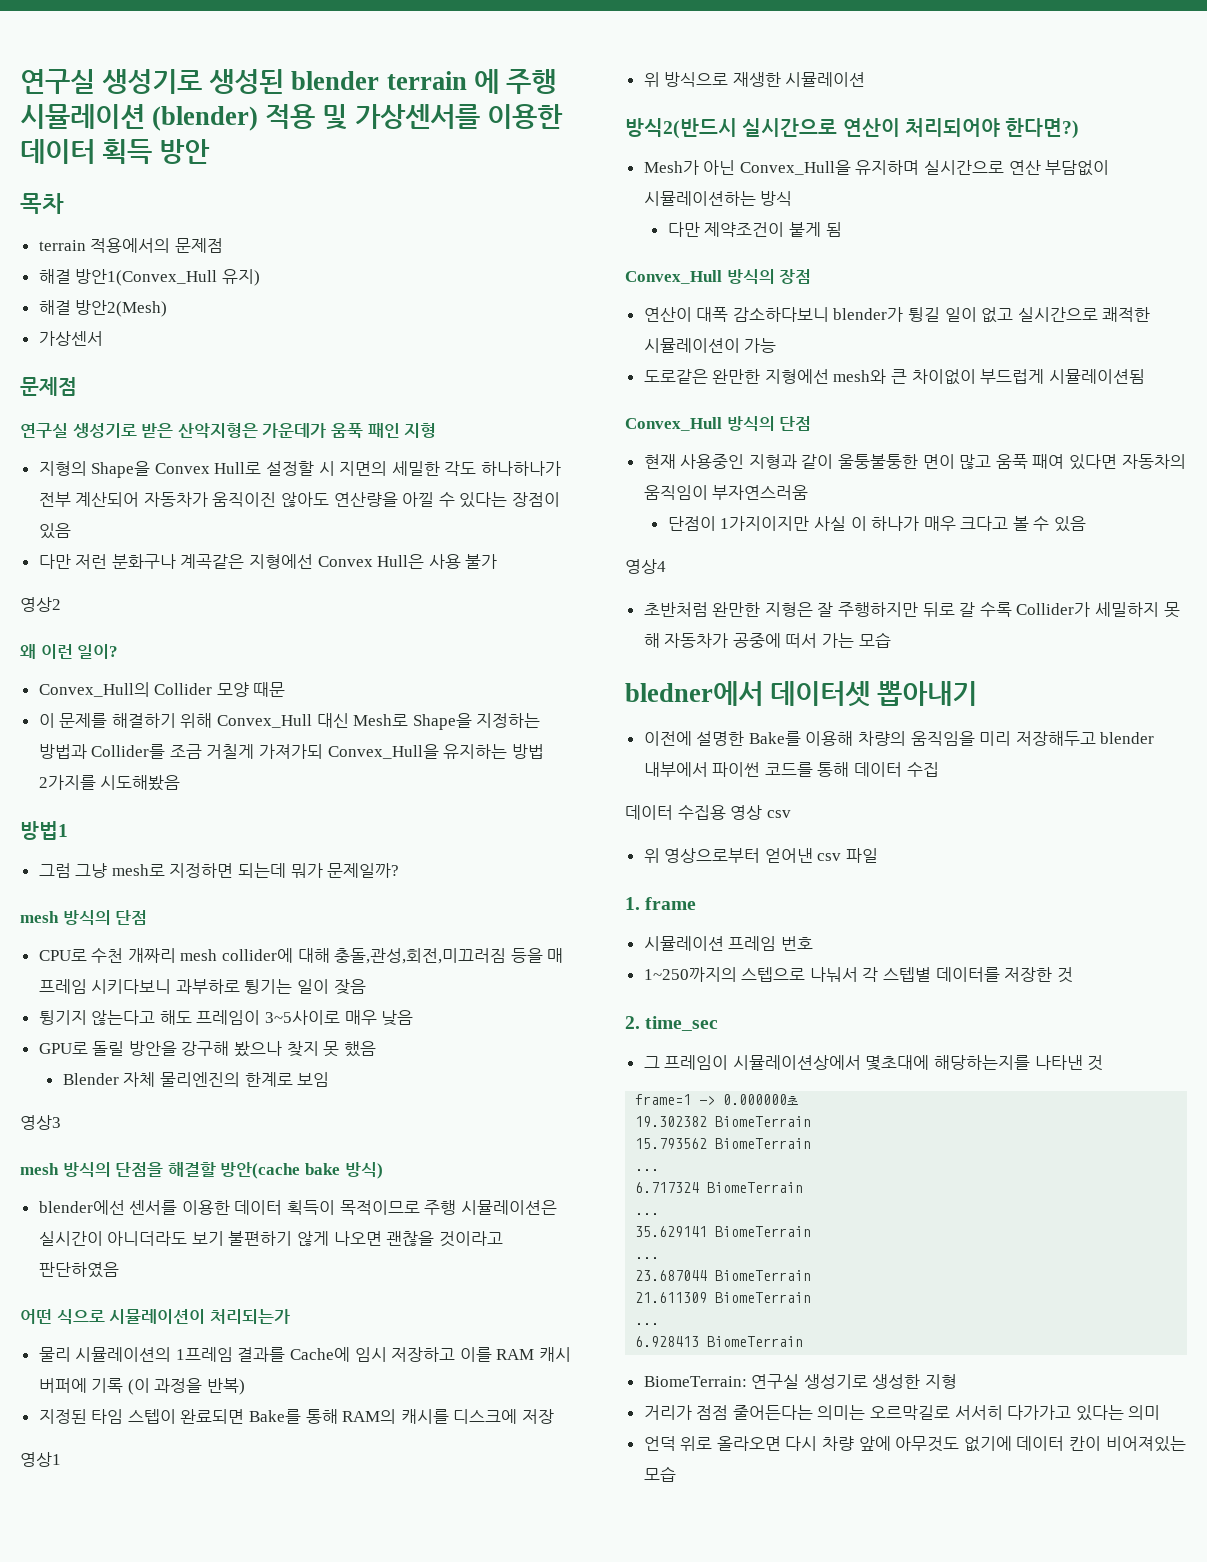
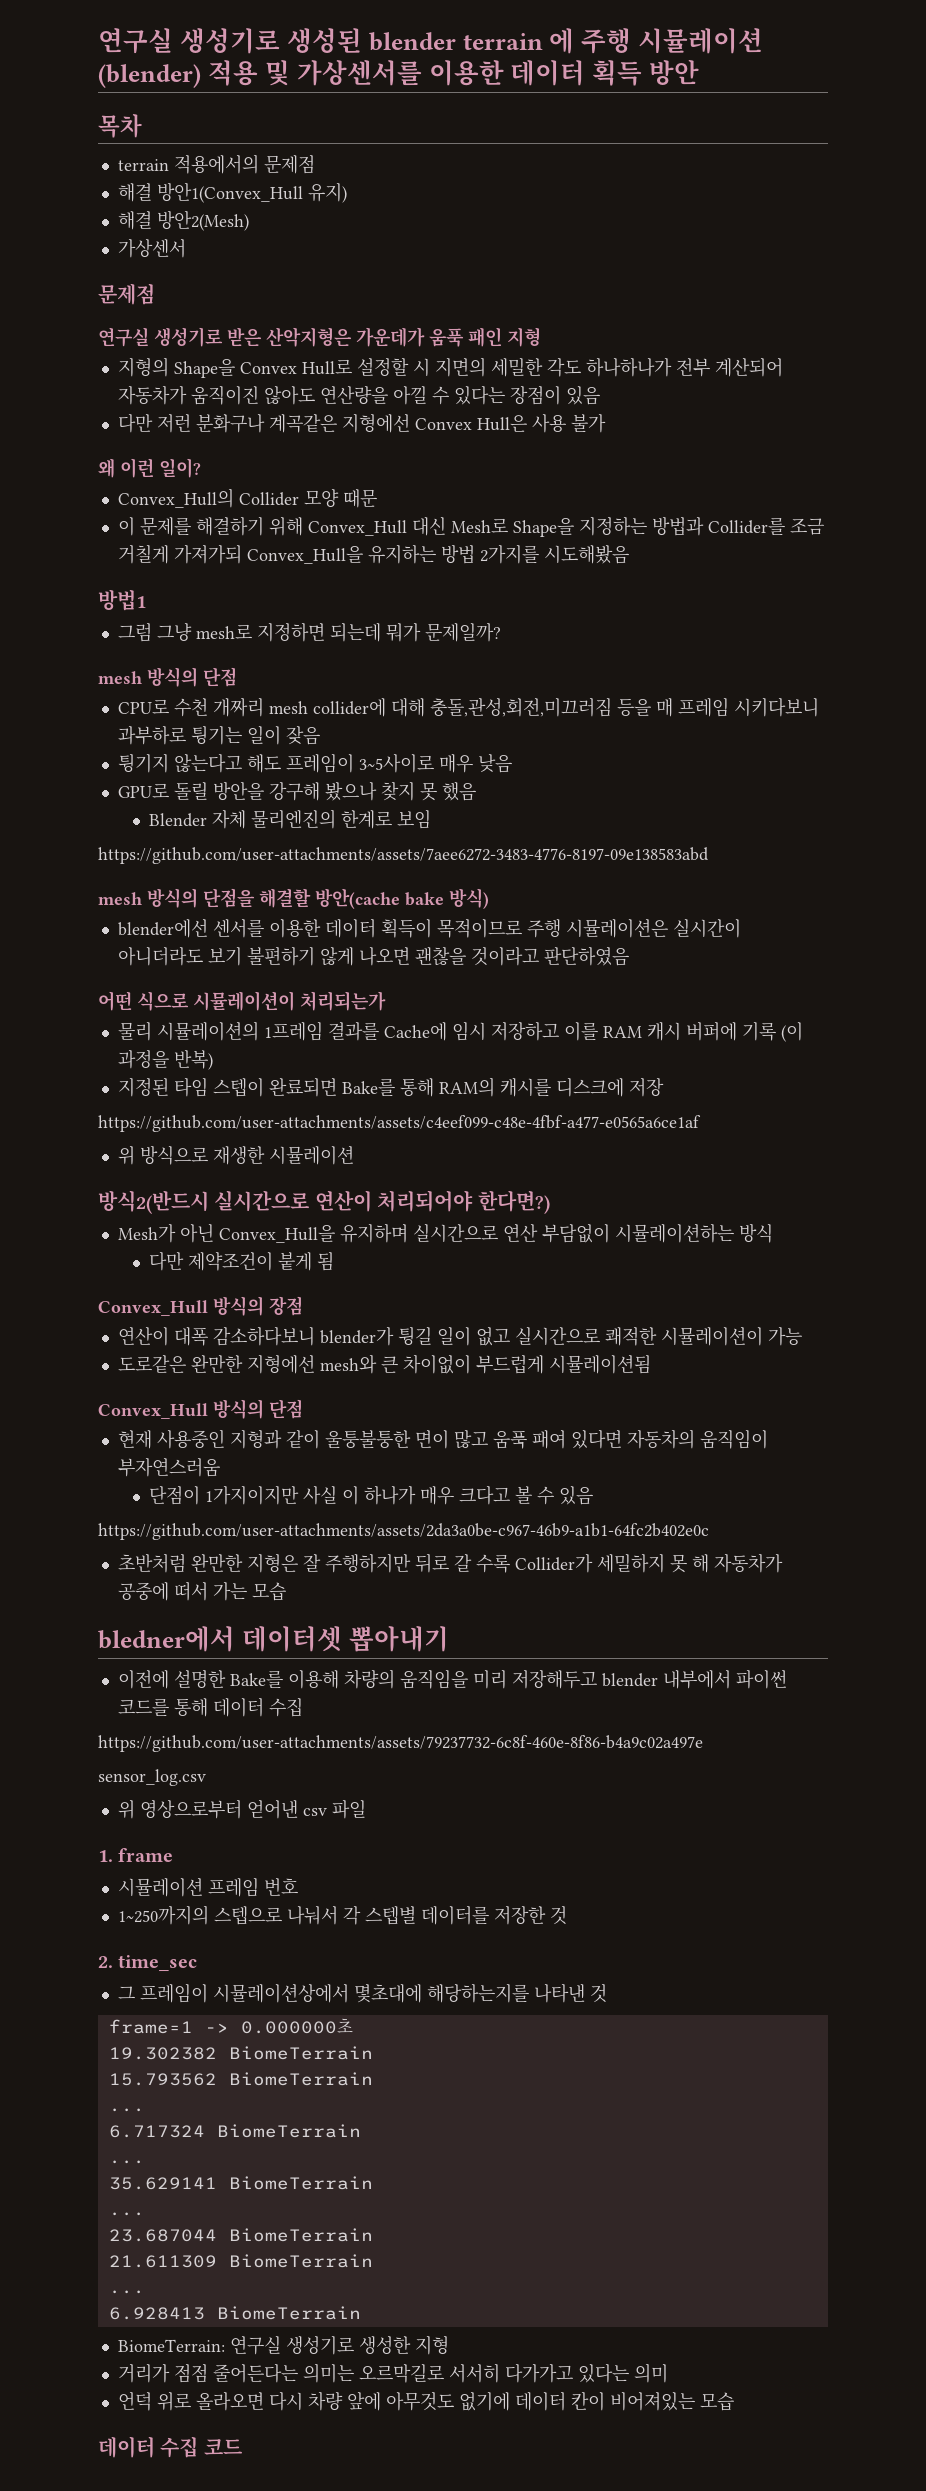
- 영상2
- 영상3
+ https://github.com/user-attachments/assets/7aee6272-3483-4776-8197-09e138583abd
- 영상1
+ https://github.com/user-attachments/assets/c4eef099-c48e-4fbf-a477-e0565a6ce1af
- 영상4
+ https://github.com/user-attachments/assets/2da3a0be-c967-46b9-a1b1-64fc2b402e0c
- 데이터 수집용 영상 csv
+ https://github.com/user-attachments/assets/79237732-6c8f-460e-8f86-b4a9c02a497e
+ sensor_log.csv
+ 데이터 수집 코드

